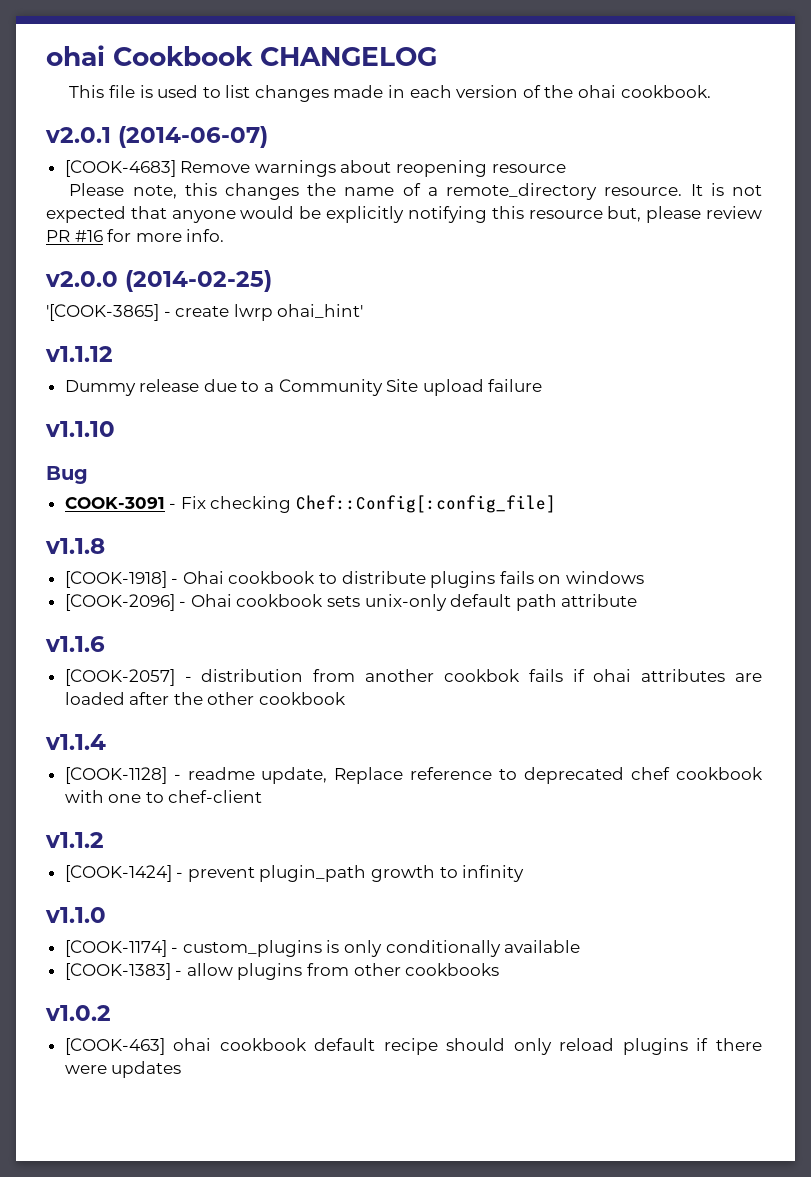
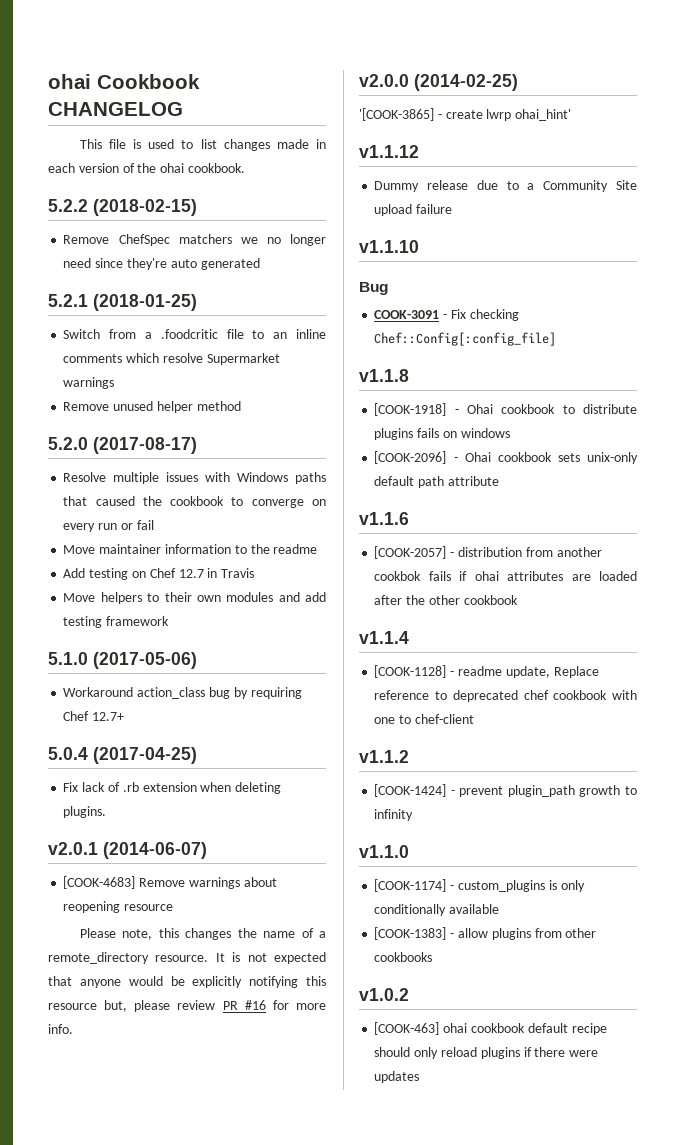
+ 5.2.2 (2018-02-15)
+ Remove ChefSpec matchers we no longer need since they're auto generated
+ 5.2.1 (2018-01-25)
+ Switch from a .foodcritic file to an inline comments which resolve Supermarket warnings
+ Remove unused helper method
+ 5.2.0 (2017-08-17)
+ Resolve multiple issues with Windows paths that caused the cookbook to converge on every run or fail
+ Move maintainer information to the readme
+ Add testing on Chef 12.7 in Travis
+ Move helpers to their own modules and add testing framework
+ 5.1.0 (2017-05-06)
+ Workaround action_class bug by requiring Chef 12.7+
+ 5.0.4 (2017-04-25)
+ Fix lack of .rb extension when deleting plugins.

